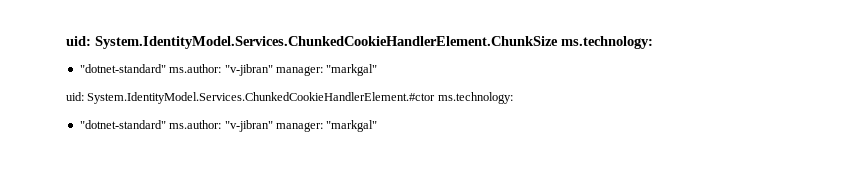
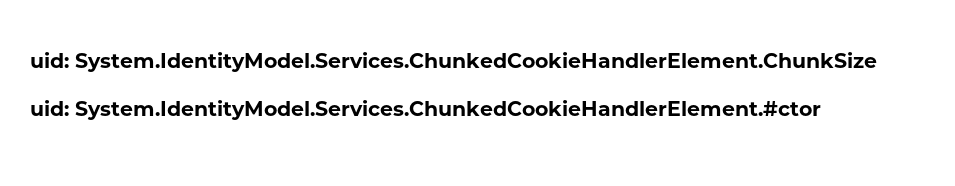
- uid: System.IdentityModel.Services.ChunkedCookieHandlerElement.ChunkSize ms.technology:
- "dotnet-standard" ms.author: "v-jibran" manager: "markgal"
- uid: System.IdentityModel.Services.ChunkedCookieHandlerElement.#ctor ms.technology:
- "dotnet-standard" ms.author: "v-jibran" manager: "markgal"
+ uid: System.IdentityModel.Services.ChunkedCookieHandlerElement.ChunkSize
+ uid: System.IdentityModel.Services.ChunkedCookieHandlerElement.#ctor

